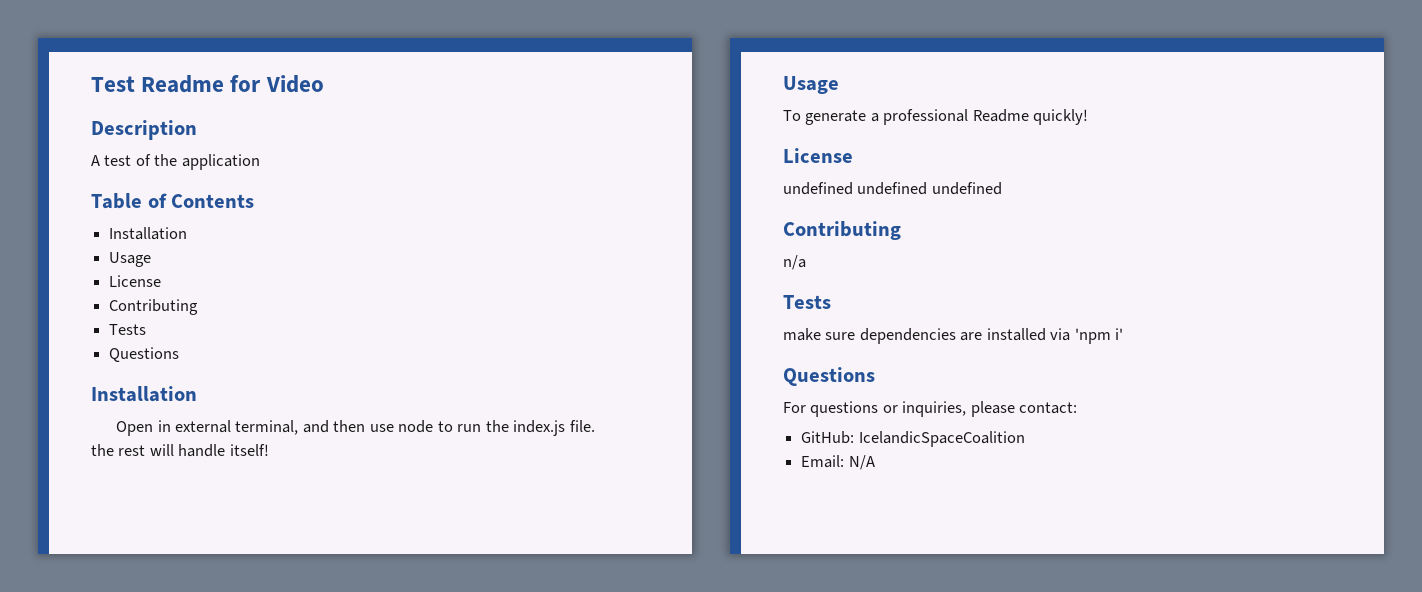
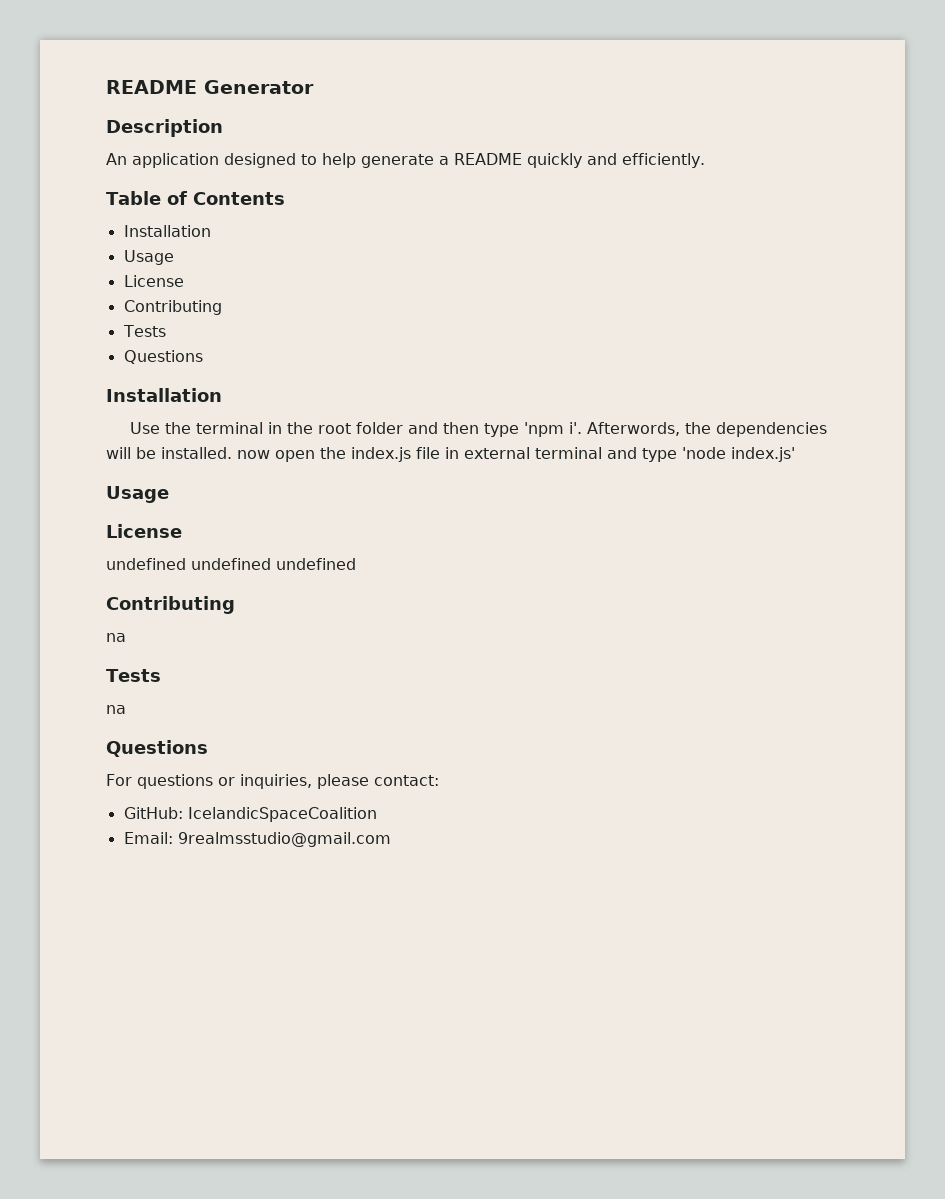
- Test Readme for Video
+ README Generator
  Description
- A test of the application
+ An application designed to help generate a README quickly and efficiently.
- Open in external terminal, and then use node to run the index.js file. the rest will handle itself!
+ Use the terminal in the root folder and then type 'npm i'. Afterwords, the dependencies will be installed. now open the index.js file in external terminal and type 'node index.js'
  Usage
- To generate a professional Readme quickly!
  undefined undefined undefined
  Contributing
- n/a
+ na
  Tests
- make sure dependencies are installed via 'npm i'
+ na
- Email: N/A
+ Email: 9realmsstudio@gmail.com

